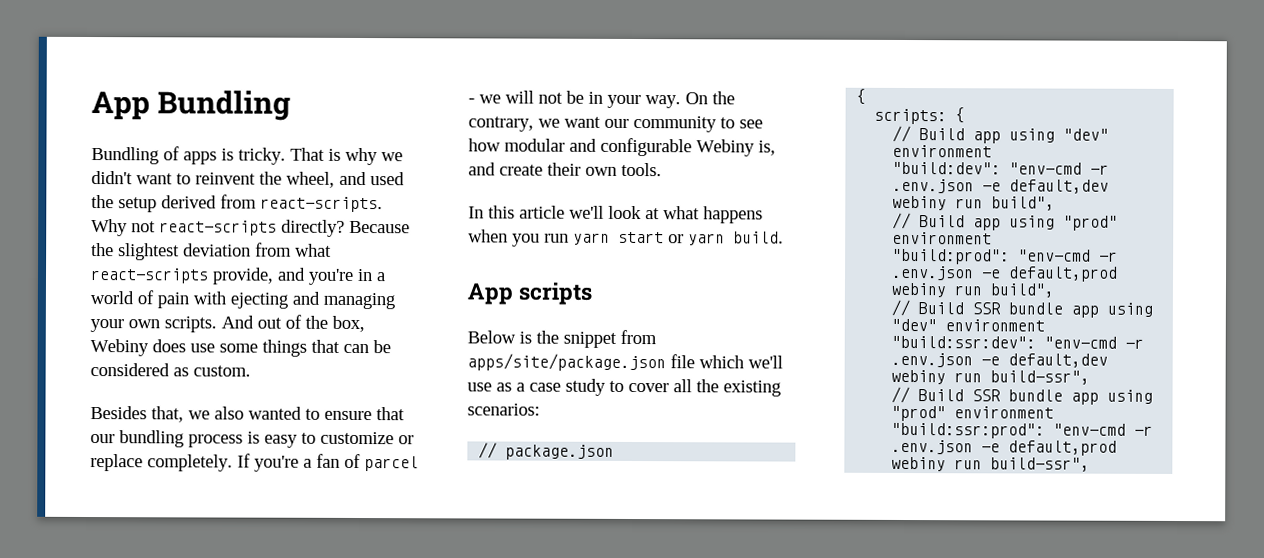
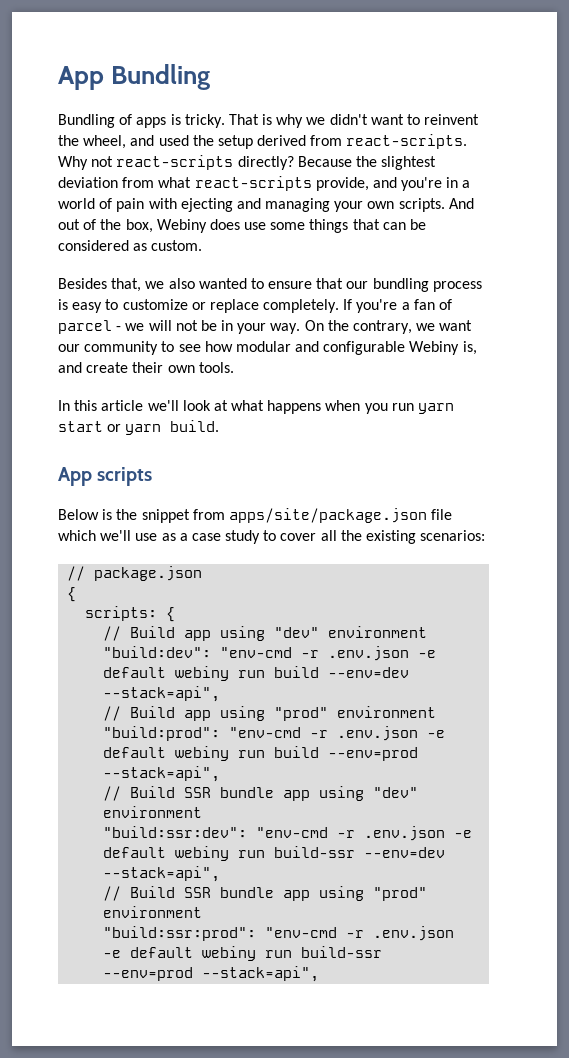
- "build:dev": "env-cmd -r .env.json -e default,dev webiny run build",
+ "build:dev": "env-cmd -r .env.json -e default webiny run build --env=dev --stack=api",
- "build:prod": "env-cmd -r .env.json -e default,prod webiny run build",
+ "build:prod": "env-cmd -r .env.json -e default webiny run build --env=prod --stack=api",
- "build:ssr:dev": "env-cmd -r .env.json -e default,dev webiny run build-ssr",
+ "build:ssr:dev": "env-cmd -r .env.json -e default webiny run build-ssr --env=dev --stack=api",
- "build:ssr:prod": "env-cmd -r .env.json -e default,prod webiny run build-ssr",
+ "build:ssr:prod": "env-cmd -r .env.json -e default webiny run build-ssr --env=prod --stack=api",

